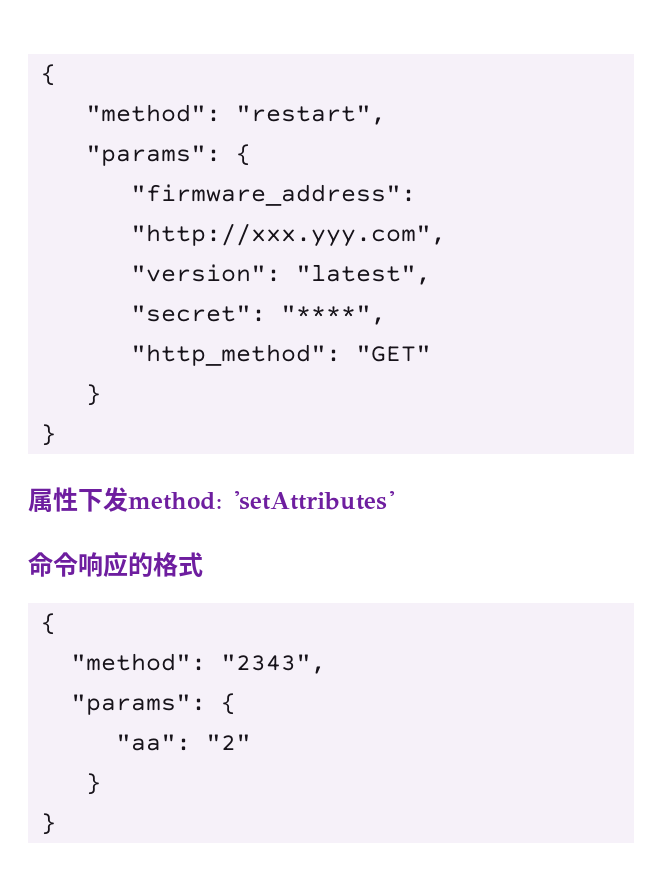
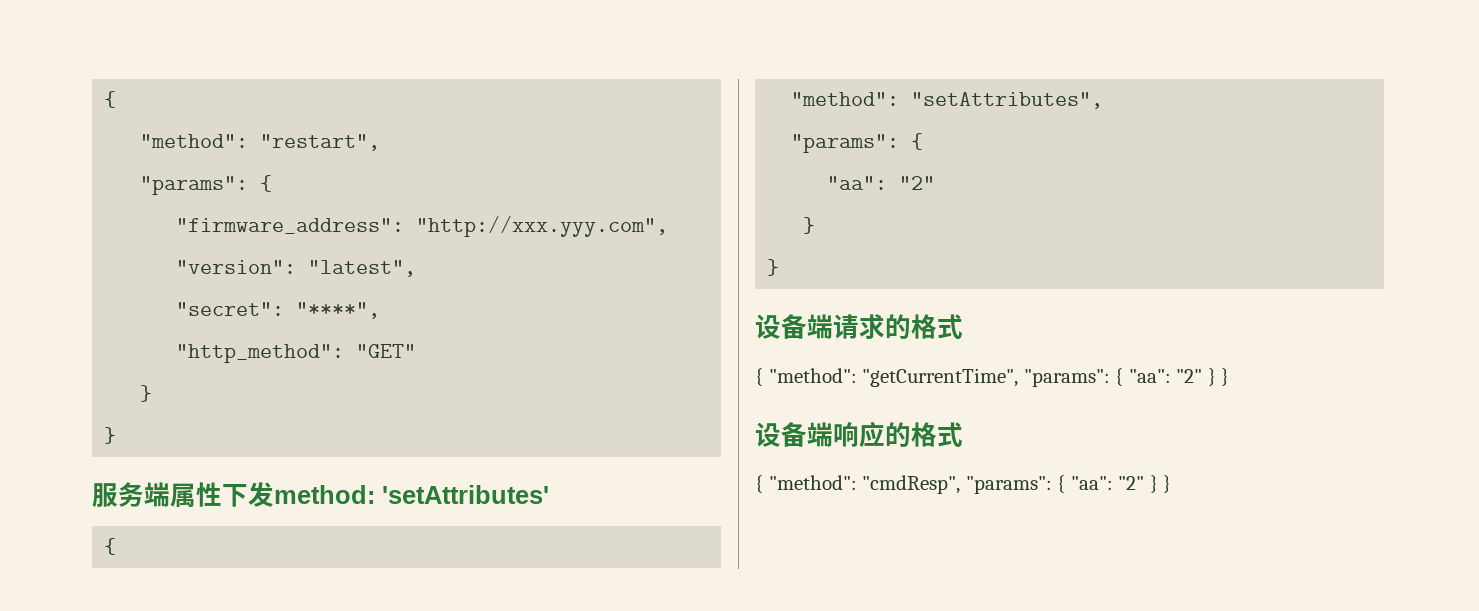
- 属性下发method: 'setAttributes'
- 命令响应的格式
+ 服务端属性下发method: 'setAttributes'
  {
- "method": "2343",
+ "method": "setAttributes",
+ 设备端请求的格式
+ { "method": "getCurrentTime", "params": { "aa": "2" } }
+ 设备端响应的格式
+ { "method": "cmdResp", "params": { "aa": "2" } }

